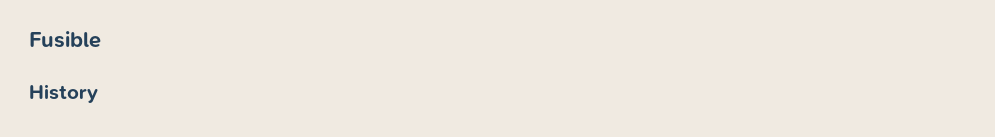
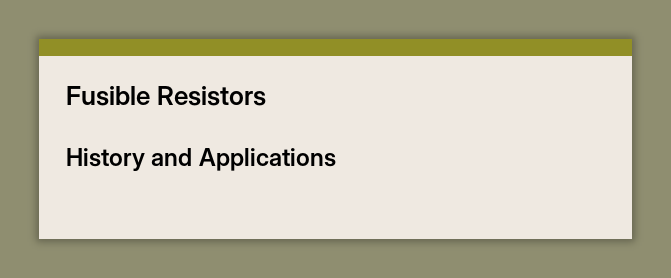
- Fusible
+ Fusible Resistors
- History
+ History and Applications

